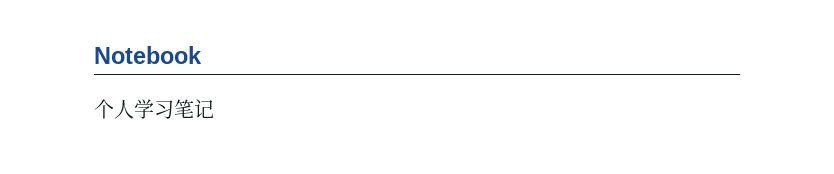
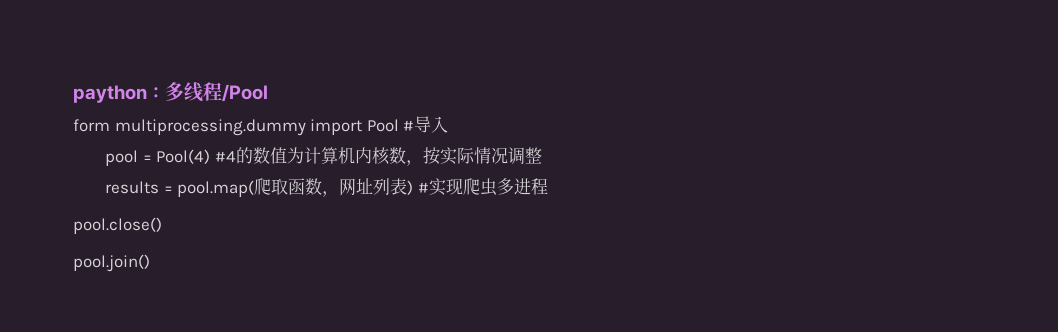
- Notebook
- 个人学习笔记
+ paython：多线程/Pool
+ form multiprocessing.dummy import Pool #导入
+ pool = Pool(4) #4的数值为计算机内核数，按实际情况调整
+ results = pool.map(爬取函数，网址列表) #实现爬虫多进程
+ pool.close()
+ pool.join()

